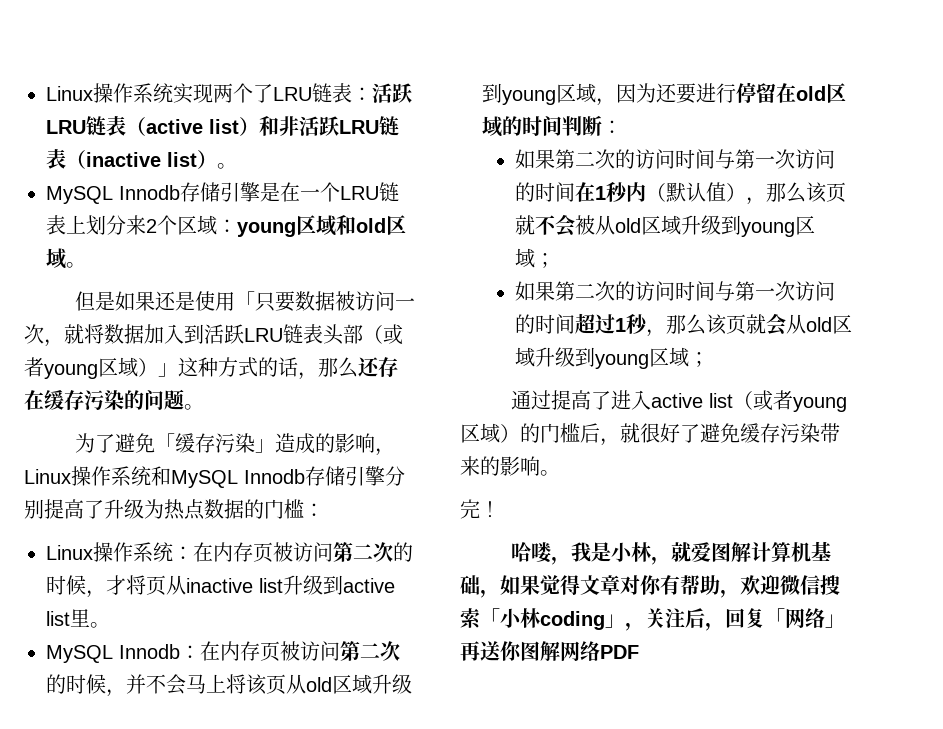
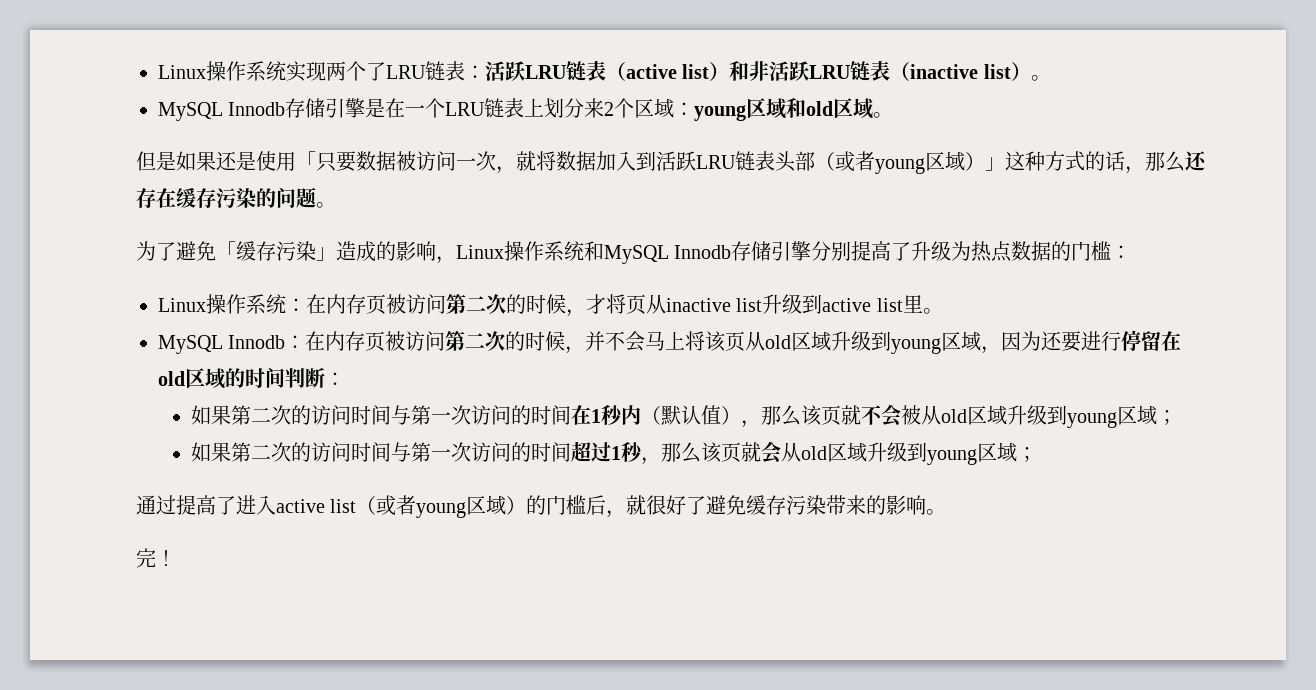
- 哈喽，我是小林，就爱图解计算机基础，如果觉得文章对你有帮助，欢迎微信搜索「小林coding」，关注后，回复「网络」再送你图解网络PDF

